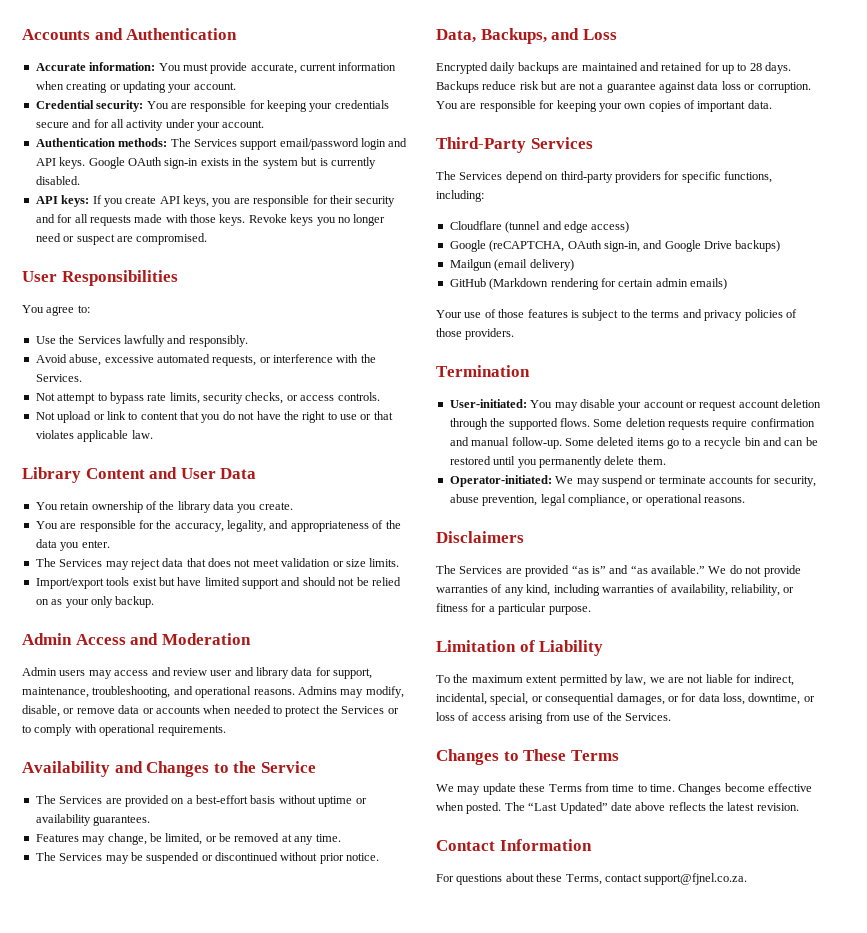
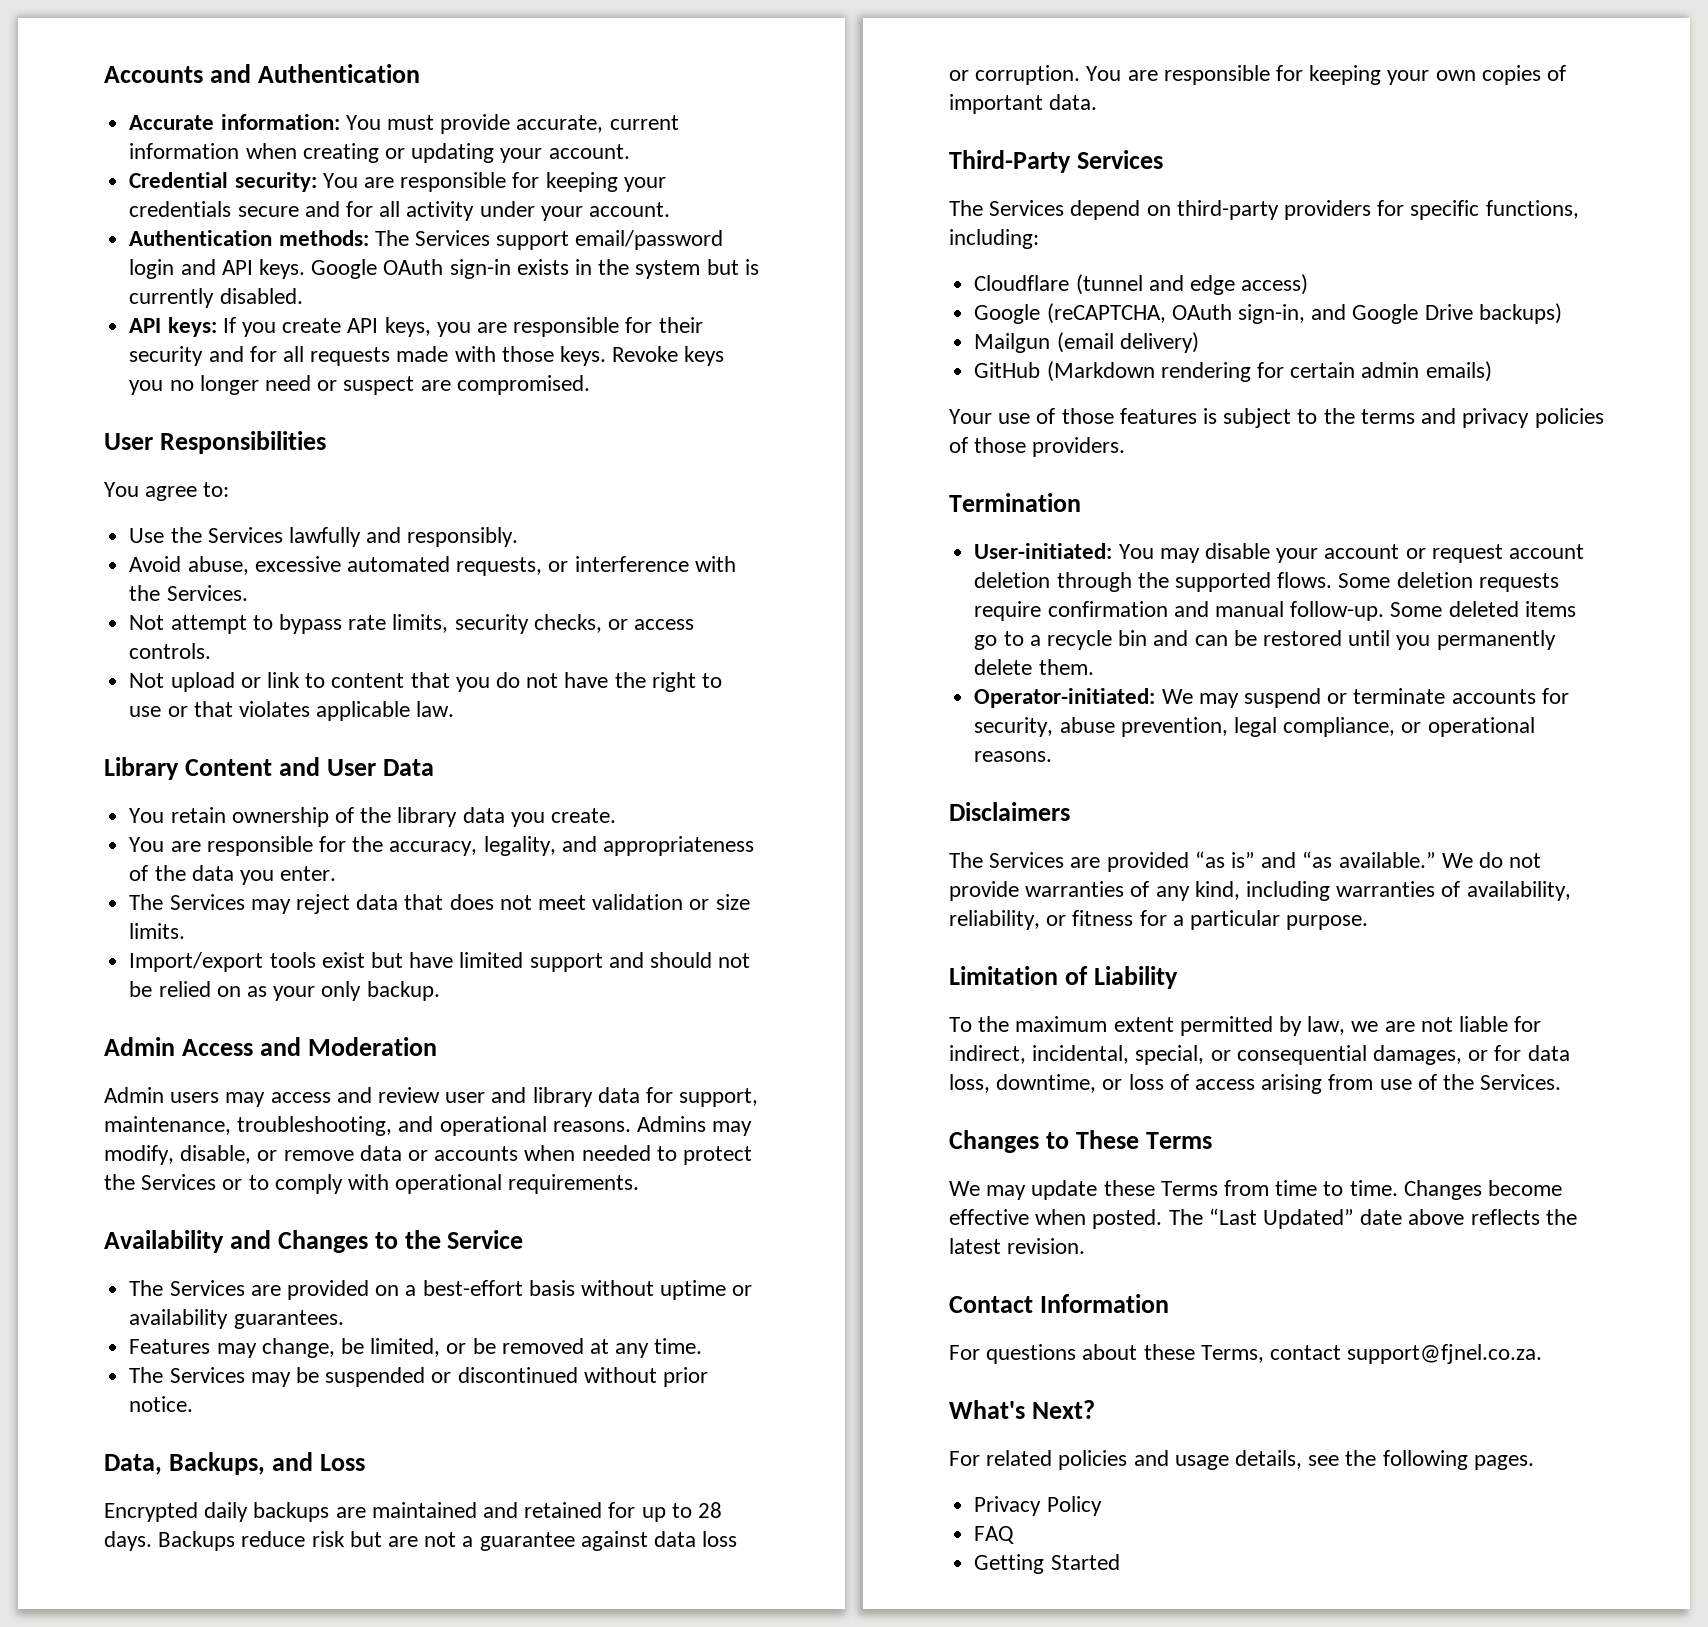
+ What's Next?
+ For related policies and usage details, see the following pages.
+ Privacy Policy
+ FAQ
+ Getting Started

